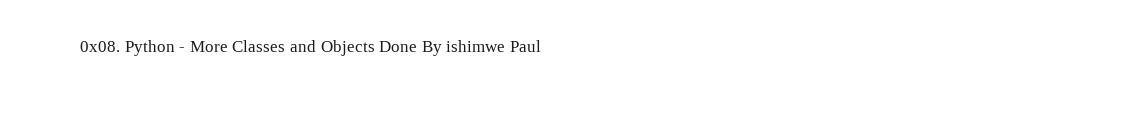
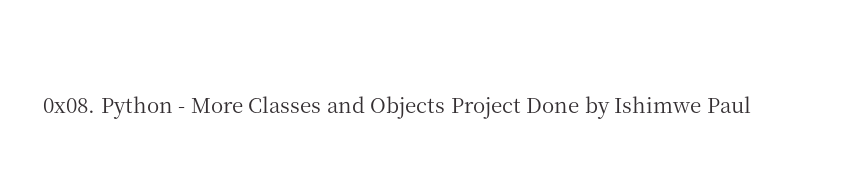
- Python - More Classes and Objects Done By ishimwe Paul
+ Python - More Classes and Objects Project Done by Ishimwe Paul

